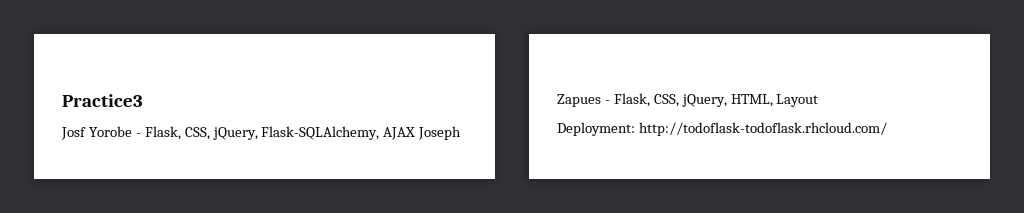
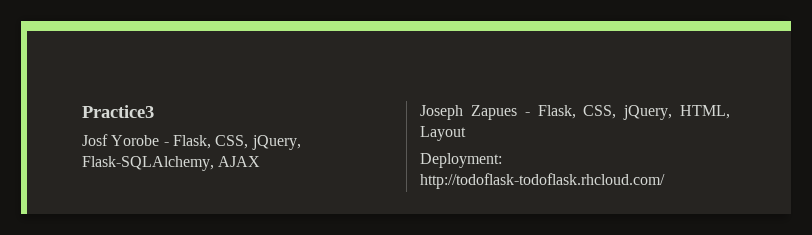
- Josf Yorobe - Flask, CSS, jQuery, Flask-SQLAlchemy, AJAX Joseph Zapues - Flask, CSS, jQuery, HTML, Layout
+ Josf Yorobe - Flask, CSS, jQuery, Flask-SQLAlchemy, AJAX
+ Joseph Zapues - Flask, CSS, jQuery, HTML, Layout

